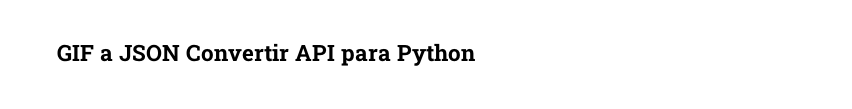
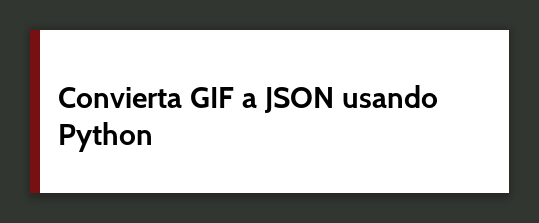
- GIF a JSON Convertir API para Python
+ Convierta GIF a JSON usando Python

